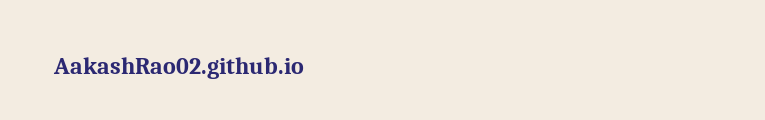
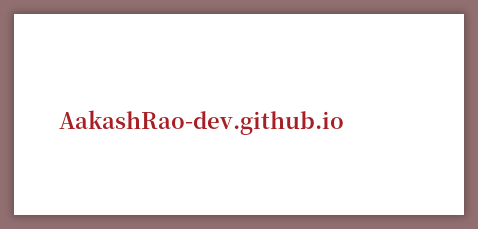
- AakashRao02.github.io
+ AakashRao-dev.github.io

